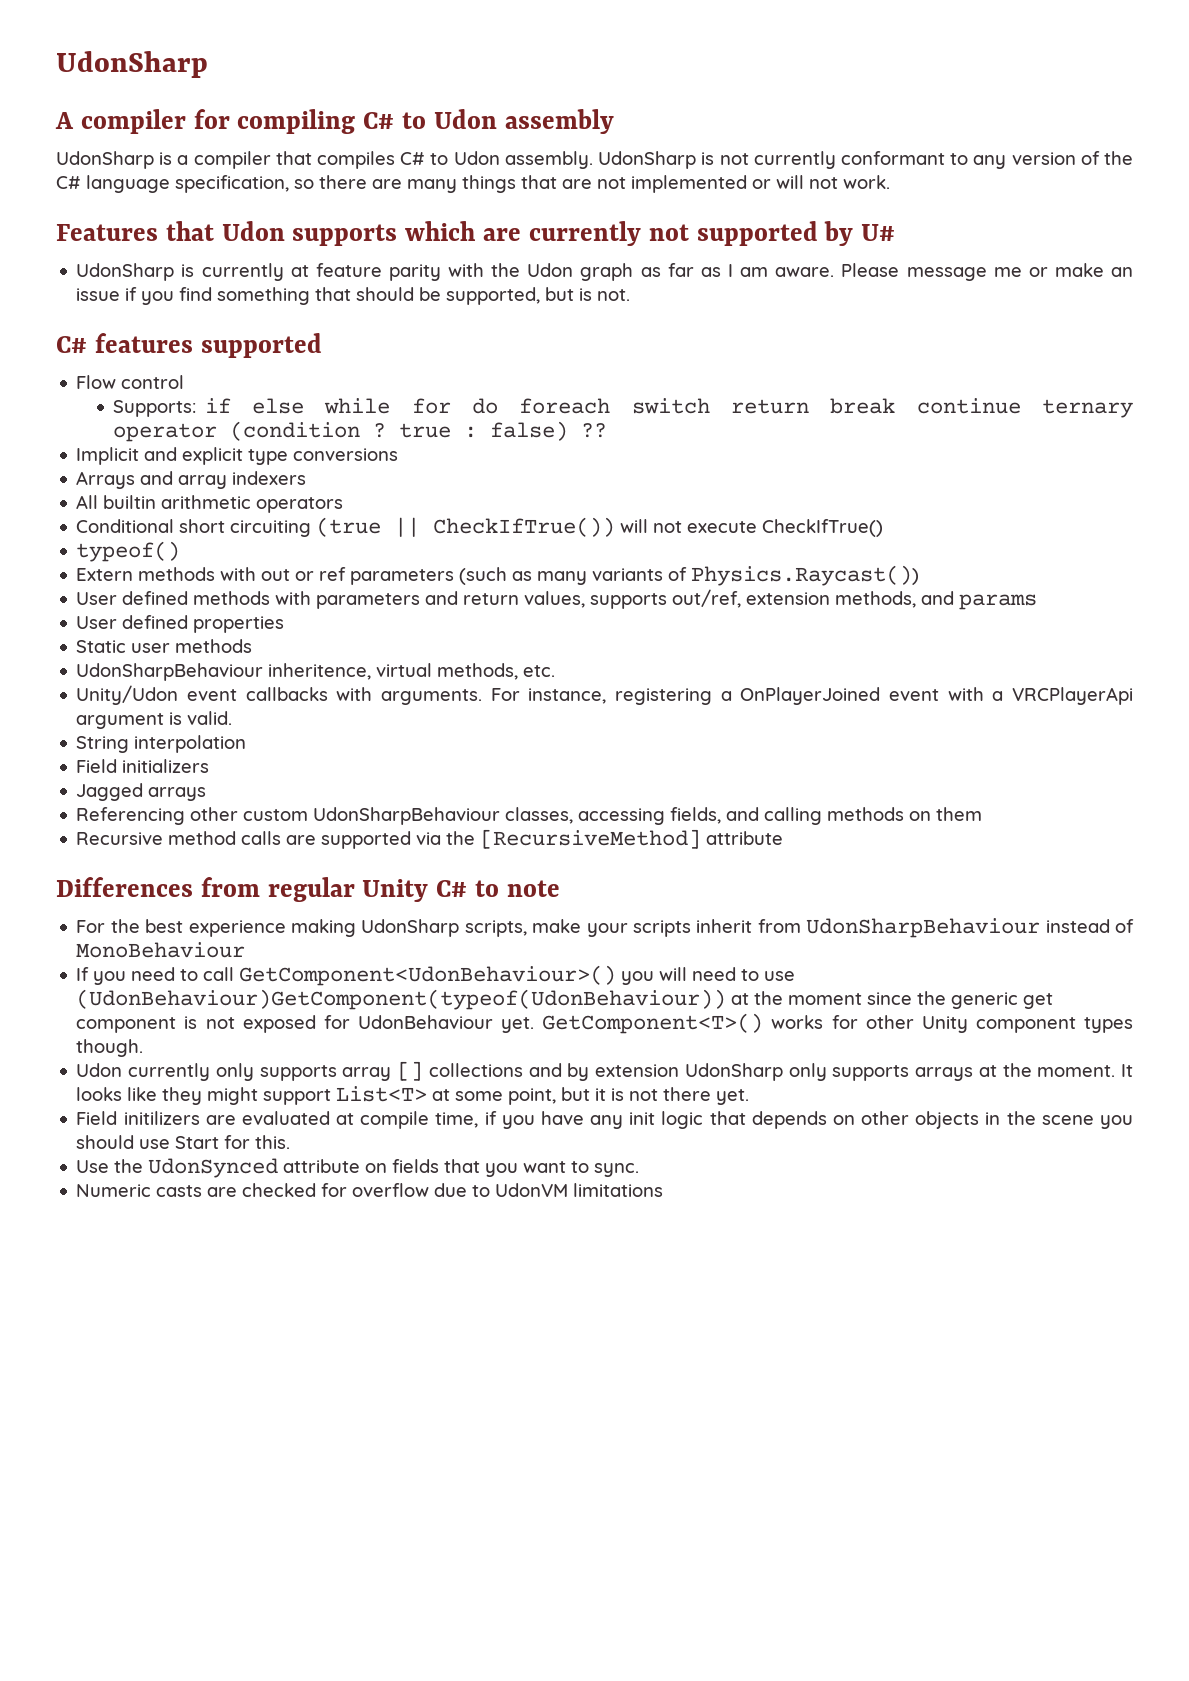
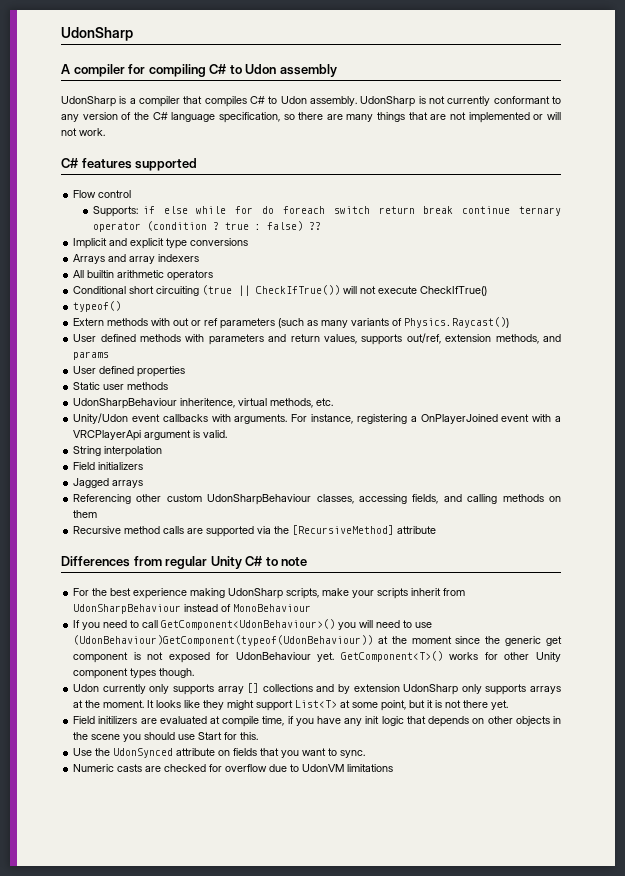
- Features that Udon supports which are currently not supported by U#
- UdonSharp is currently at feature parity with the Udon graph as far as I am aware. Please message me or make an issue if you find something that should be supported, but is not.

